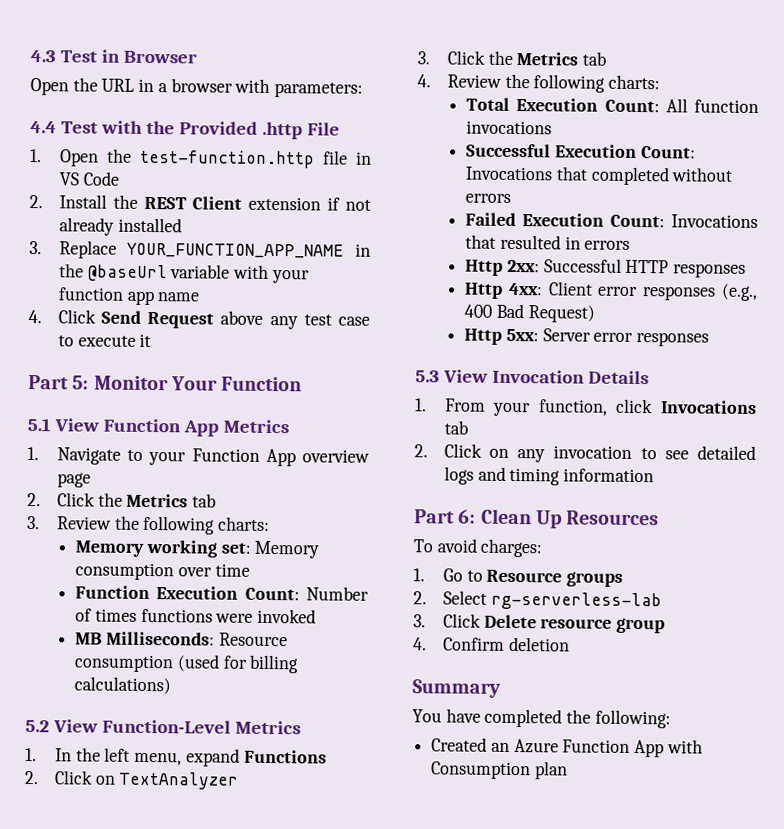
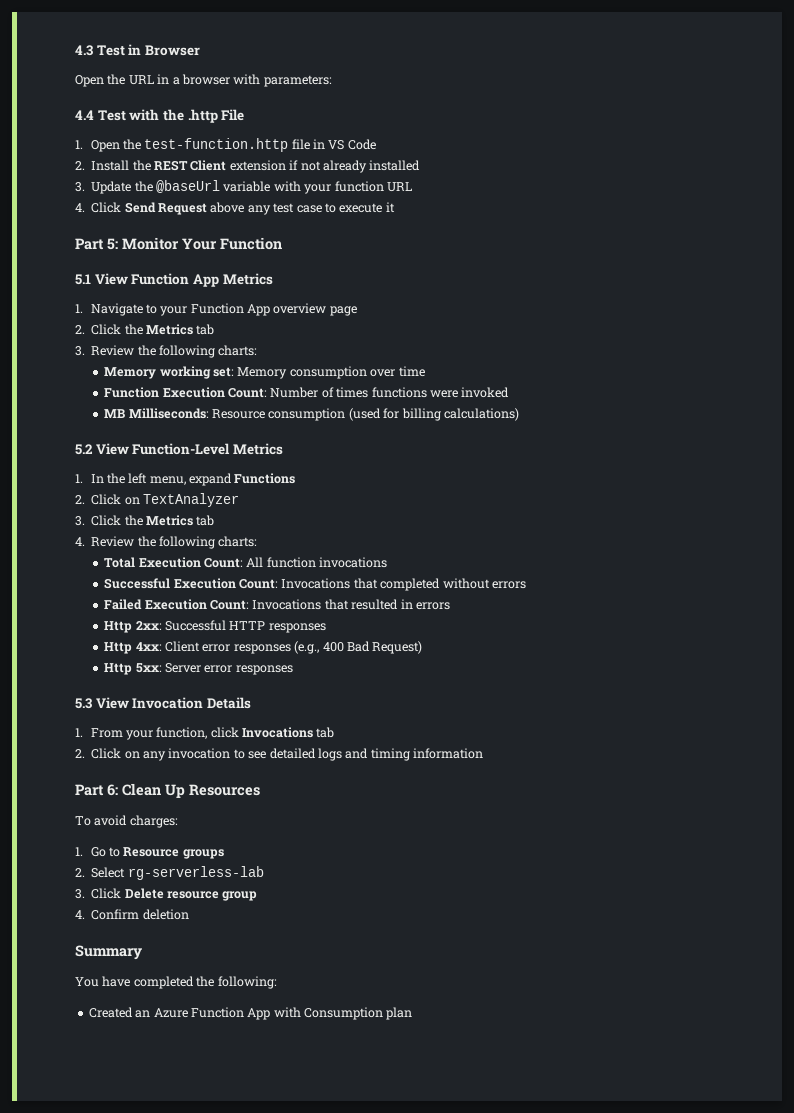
- 4.4 Test with the Provided .http File
+ 4.4 Test with the .http File
- 3. Replace YOUR_FUNCTION_APP_NAME in the @baseUrl variable with your function app name
+ 3. Update the @baseUrl variable with your function URL

